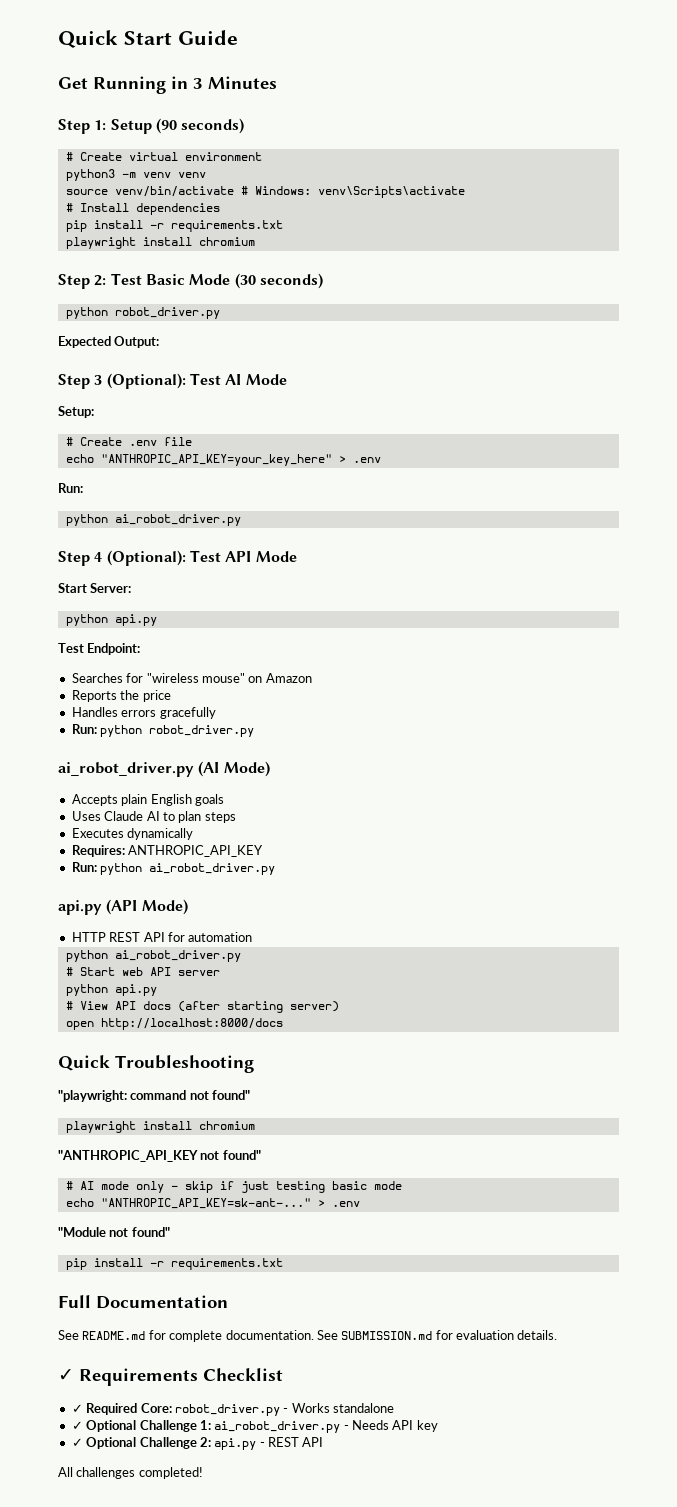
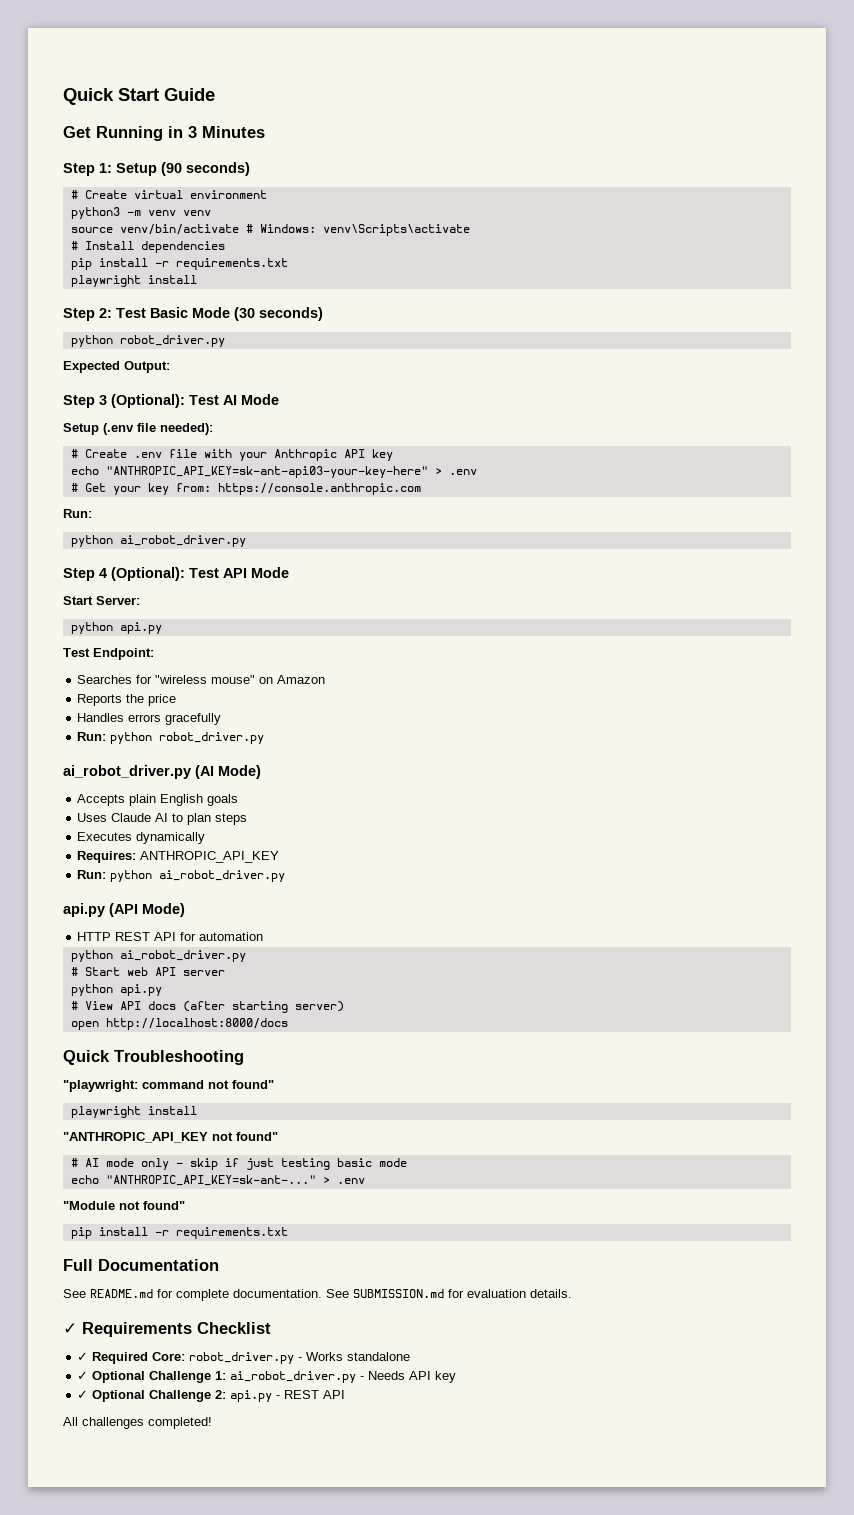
  # Install dependencies
  pip install -r requirements.txt
- playwright install chromium
+ playwright install
- Setup:
+ Setup (.env file needed):
- # Create .env file
- echo "ANTHROPIC_API_KEY=your_key_here" > .env
+ # Create .env file with your Anthropic API key
+ echo "ANTHROPIC_API_KEY=sk-ant-api03-your-key-here" > .env
+ # Get your key from: https://console.anthropic.com
  "playwright: command not found"
- playwright install chromium
+ playwright install

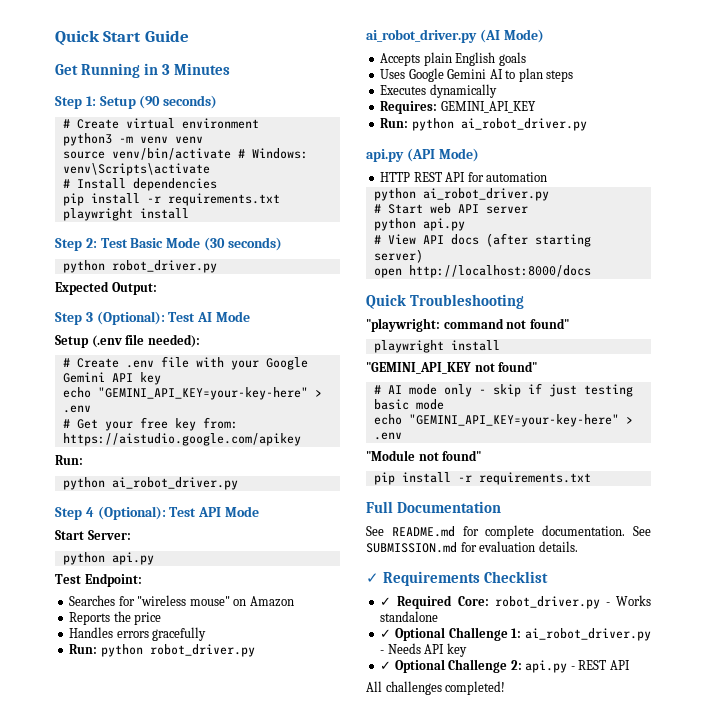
- # Create .env file with your Anthropic API key
- echo "ANTHROPIC_API_KEY=sk-ant-api03-your-key-here" > .env
+ # Create .env file with your Google Gemini API key
+ echo "GEMINI_API_KEY=your-key-here" > .env
- # Get your key from: https://console.anthropic.com
+ # Get your free key from: https://aistudio.google.com/apikey
- Uses Claude AI to plan steps
+ Uses Google Gemini AI to plan steps
- Requires: ANTHROPIC_API_KEY
+ Requires: GEMINI_API_KEY
- "ANTHROPIC_API_KEY not found"
+ "GEMINI_API_KEY not found"
  # AI mode only - skip if just testing basic mode
- echo "ANTHROPIC_API_KEY=sk-ant-..." > .env
+ echo "GEMINI_API_KEY=your-key-here" > .env

